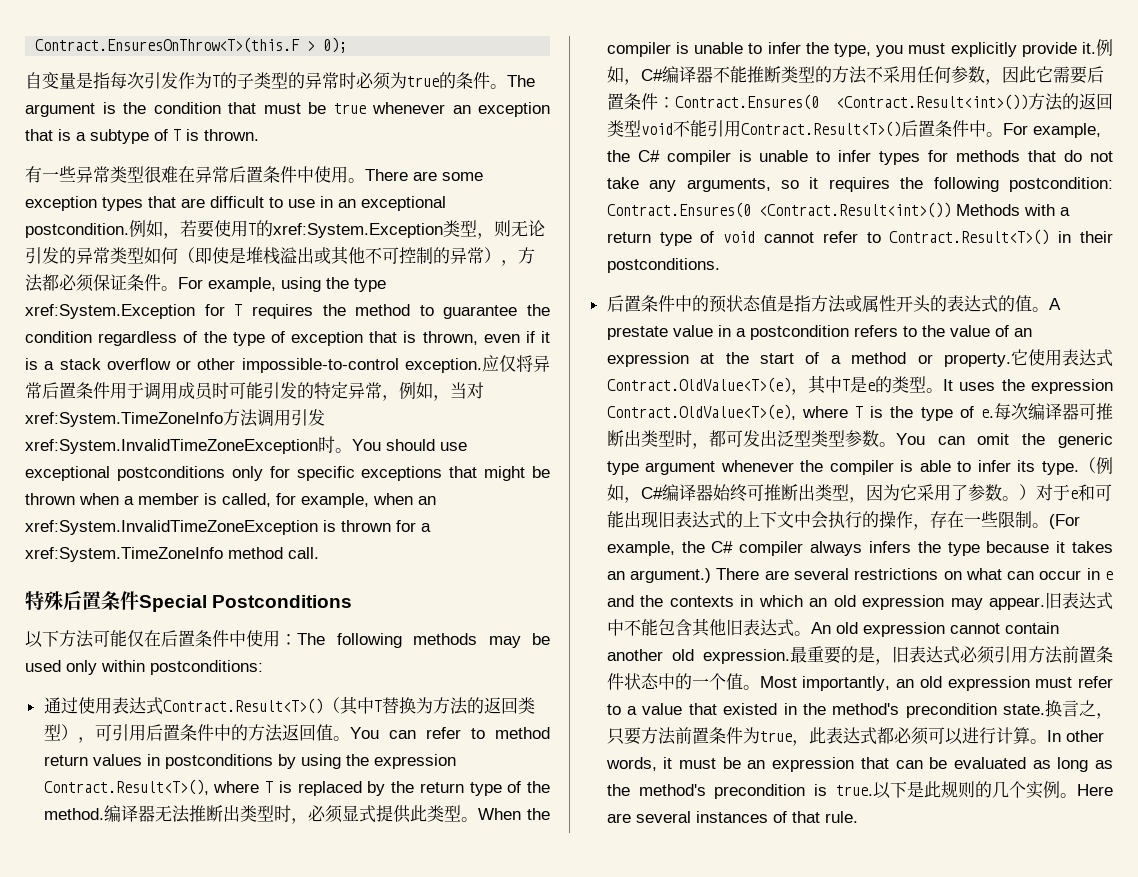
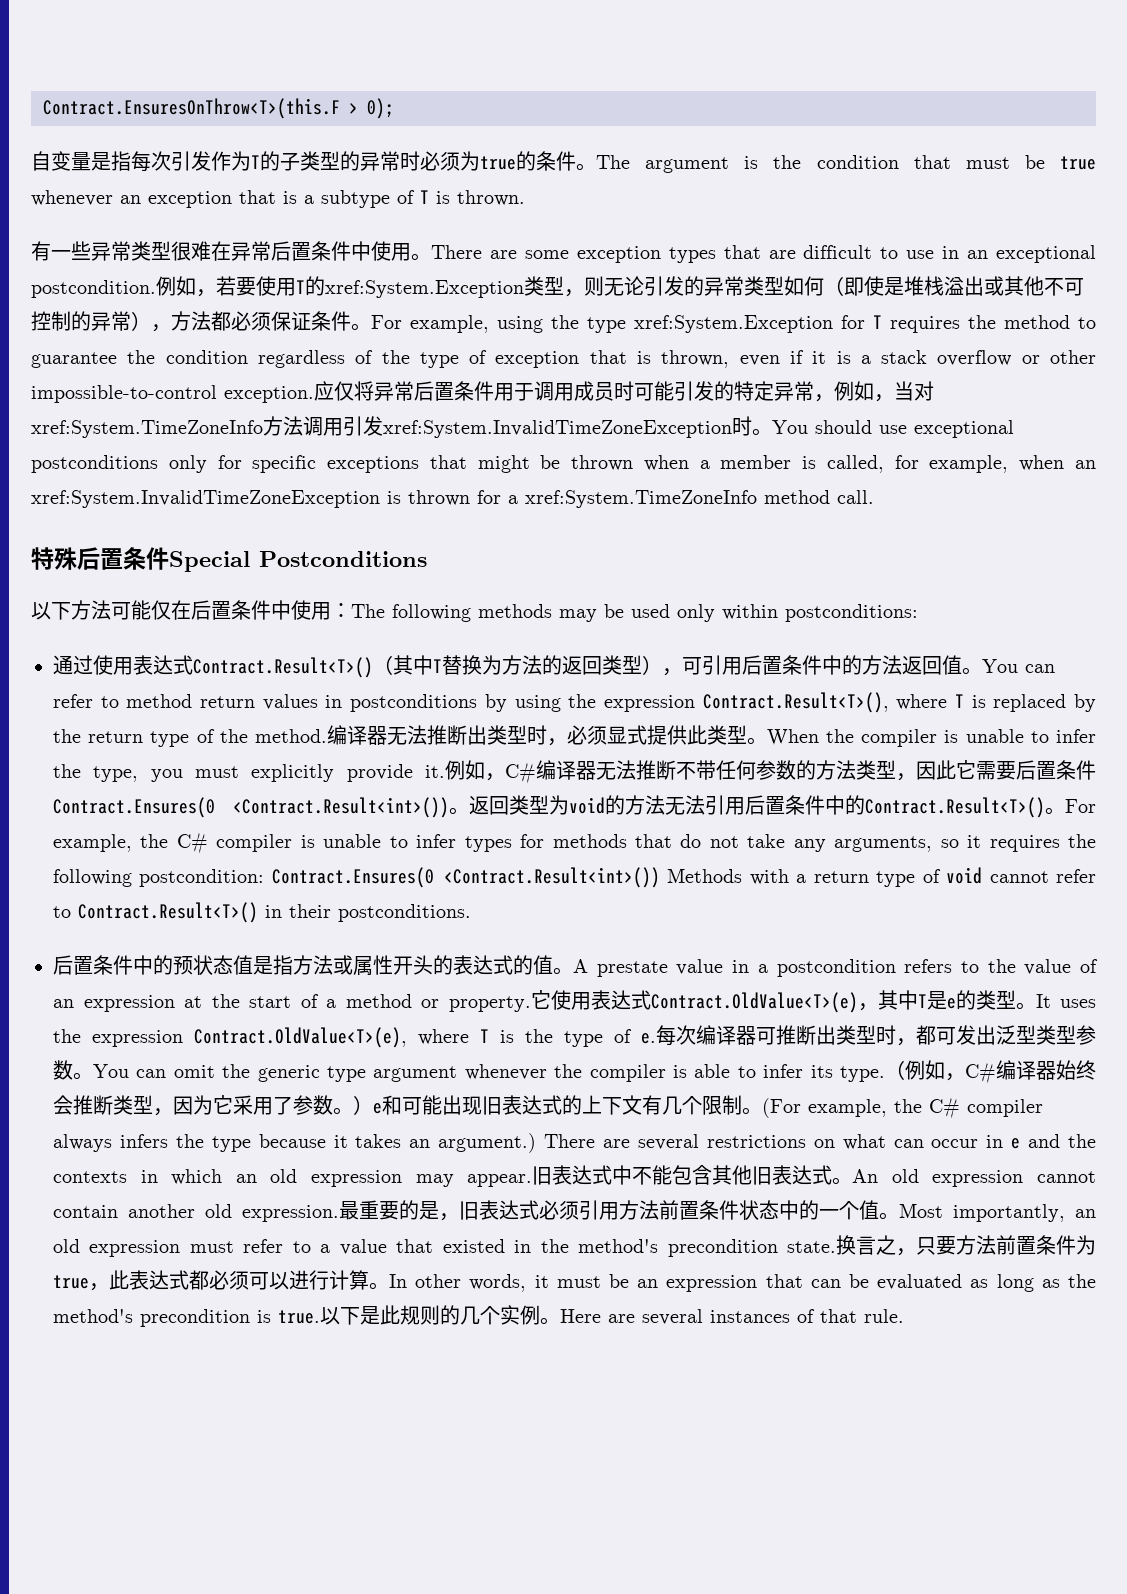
- 例如，C#编译器不能推断类型的方法不采用任何参数，因此它需要后置条件：Contract.Ensures(0 <Contract.Result<int>())方法的返回类型void不能引用Contract.Result<T>()后置条件中。
+ 例如，C#编译器无法推断不带任何参数的方法类型，因此它需要后置条件Contract.Ensures(0 <Contract.Result<int>())。返回类型为void的方法无法引用后置条件中的Contract.Result<T>()。
- （例如，C#编译器始终可推断出类型，因为它采用了参数。）对于e和可能出现旧表达式的上下文中会执行的操作，存在一些限制。
+ （例如，C#编译器始终会推断类型，因为它采用了参数。）e和可能出现旧表达式的上下文有几个限制。

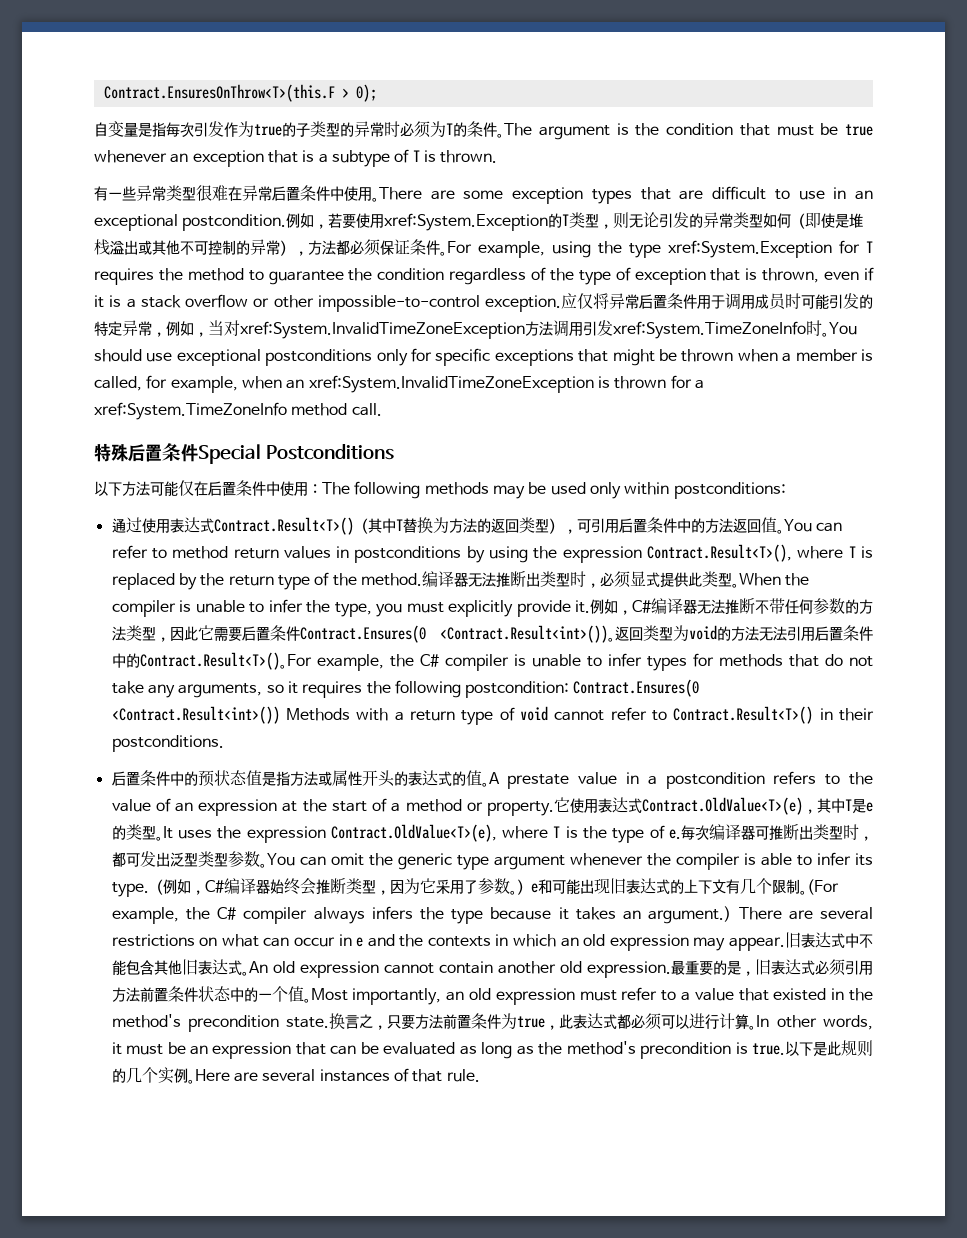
- 自变量是指每次引发作为T的子类型的异常时必须为true的条件。
+ 自变量是指每次引发作为true的子类型的异常时必须为T的条件。
- 例如，若要使用T的xref:System.Exception类型，则无论引发的异常类型如何（即使是堆栈溢出或其他不可控制的异常），方法都必须保证条件。
+ 例如，若要使用xref:System.Exception的T类型，则无论引发的异常类型如何（即使是堆栈溢出或其他不可控制的异常），方法都必须保证条件。
- 应仅将异常后置条件用于调用成员时可能引发的特定异常，例如，当对xref:System.TimeZoneInfo方法调用引发xref:System.InvalidTimeZoneException时。
+ 应仅将异常后置条件用于调用成员时可能引发的特定异常，例如，当对xref:System.InvalidTimeZoneException方法调用引发xref:System.TimeZoneInfo时。

